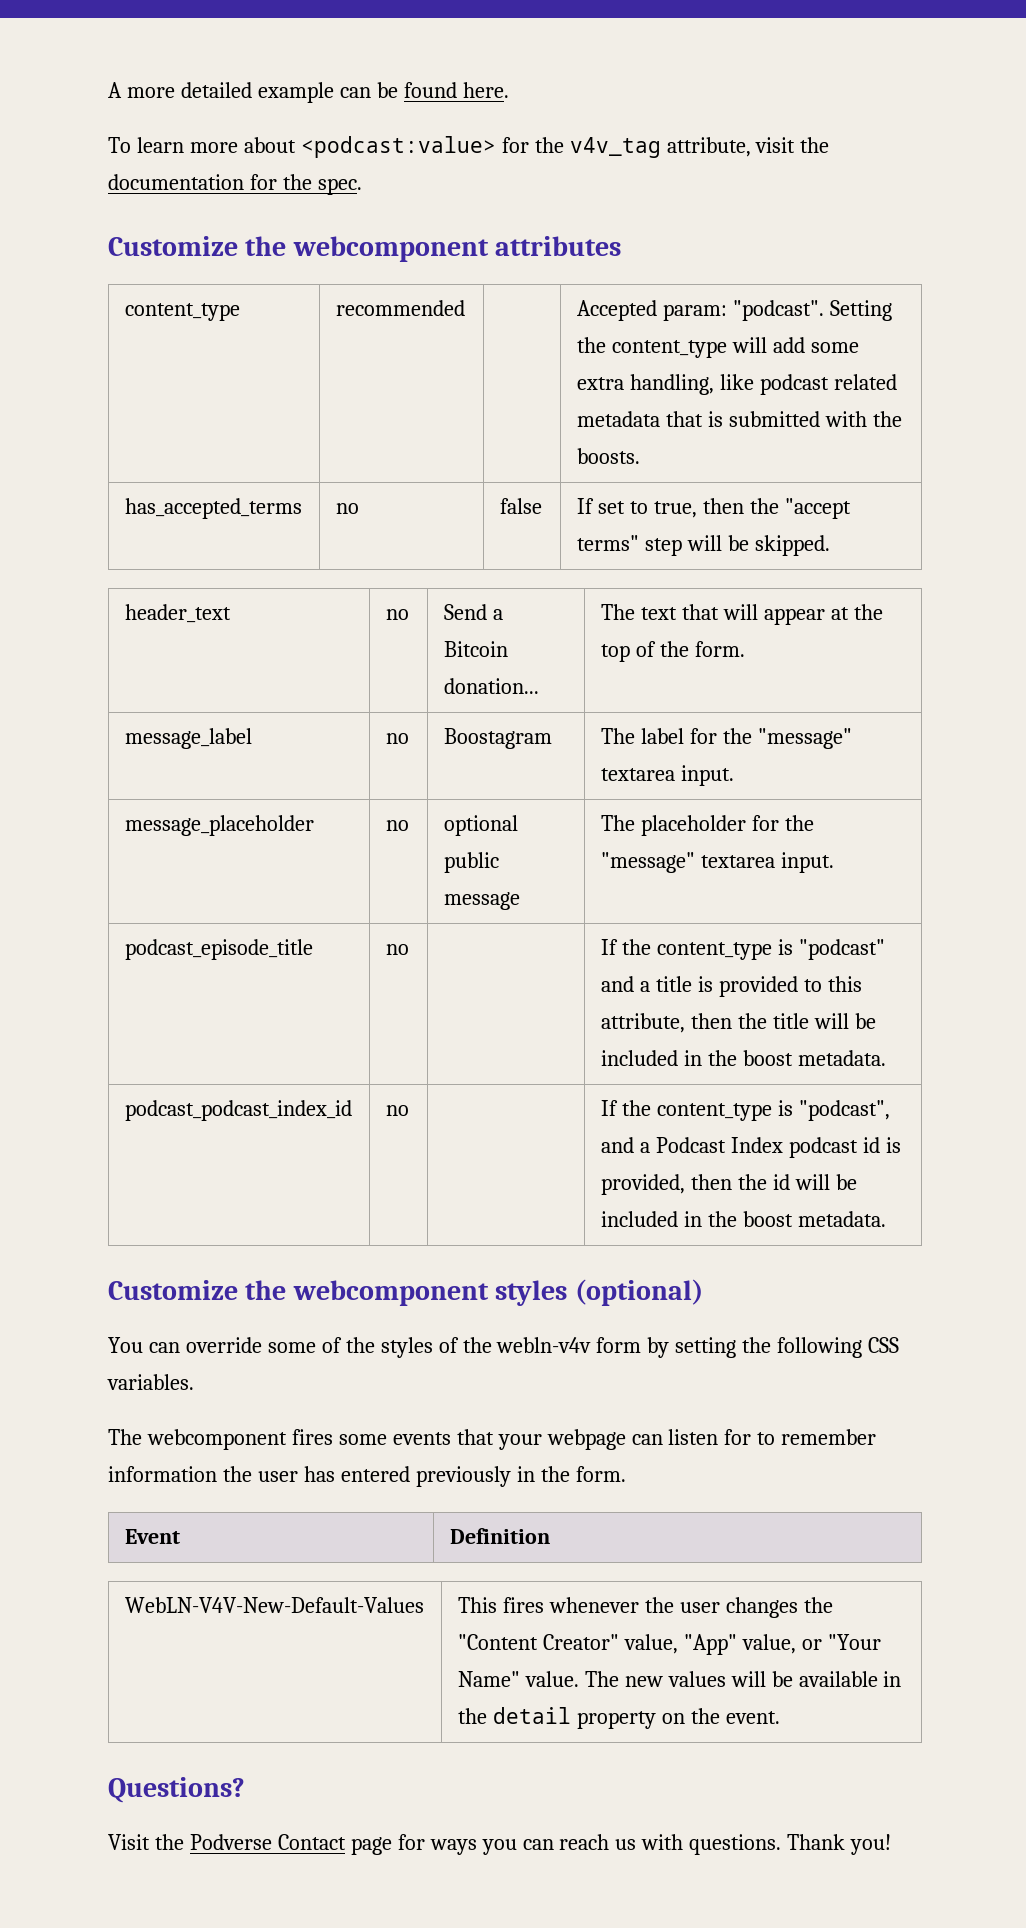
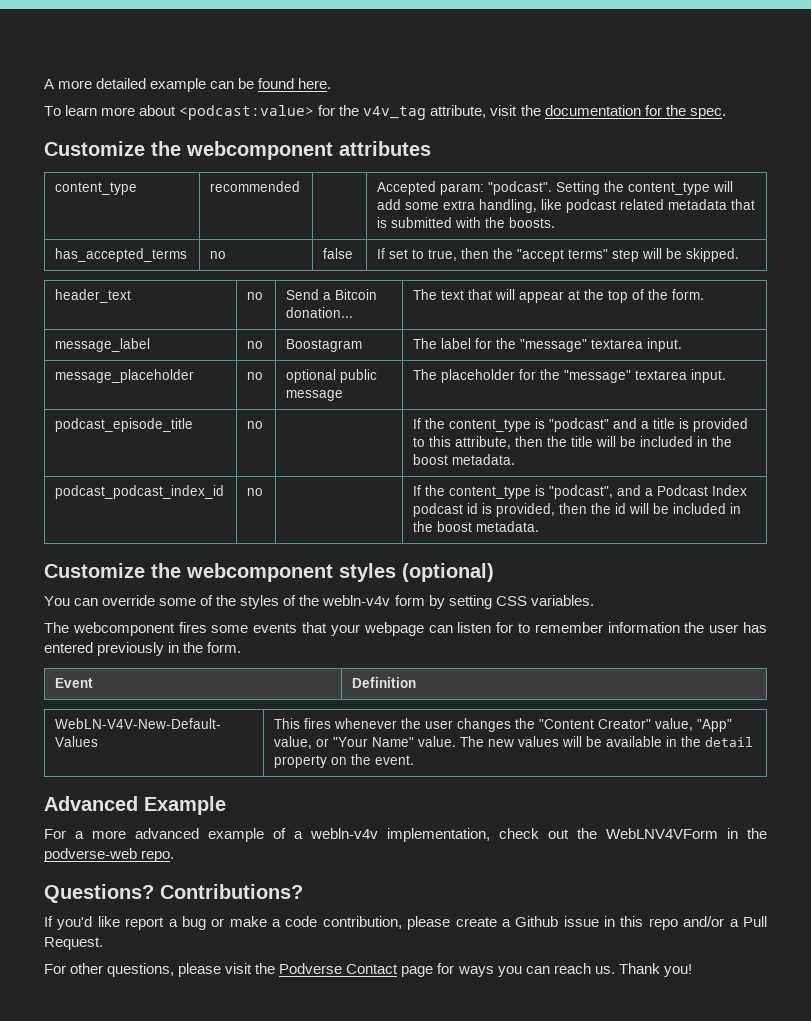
- You can override some of the styles of the webln-v4v form by setting the following CSS variables.
+ You can override some of the styles of the webln-v4v form by setting CSS variables.
- Questions?
- Visit the Podverse Contact page for ways you can reach us with questions.
+ Advanced Example
+ For a more advanced example of a webln-v4v implementation, check out the WebLNV4VForm in the podverse-web repo.
+ Questions? Contributions?
+ If you'd like report a bug or make a code contribution, please create a Github issue in this repo and/or a Pull Request.
+ For other questions, please visit the Podverse Contact page for ways you can reach us.

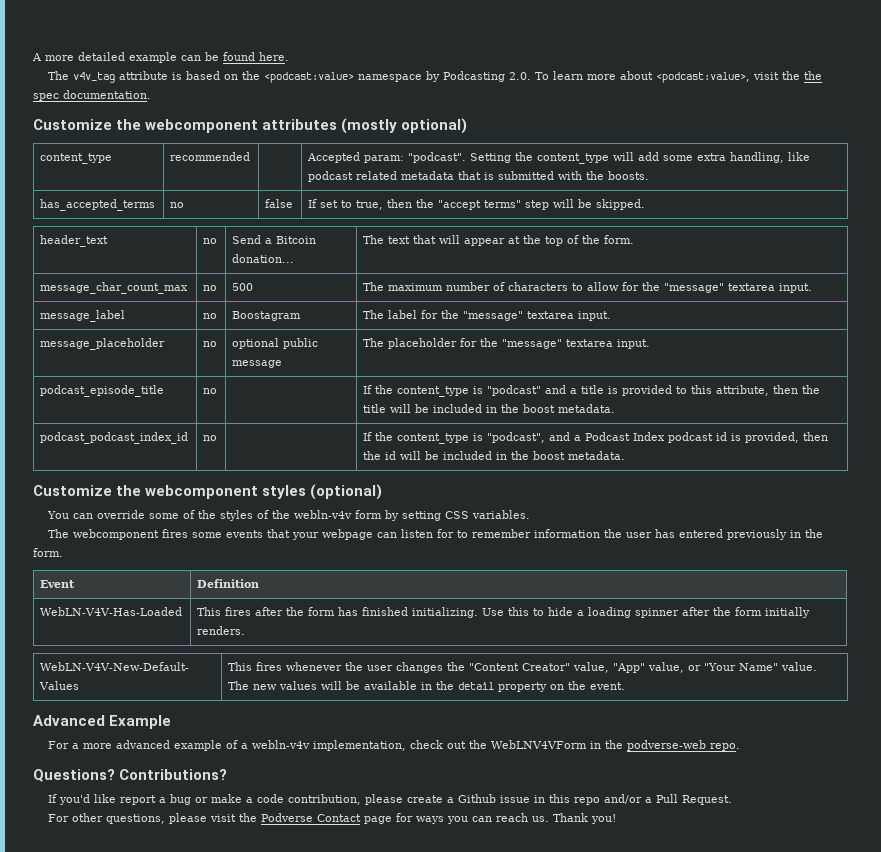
- To learn more about <podcast:value> for the v4v_tag attribute, visit the documentation for the spec.
+ The v4v_tag attribute is based on the <podcast:value> namespace by Podcasting 2.0. To learn more about <podcast:value>, visit the the spec documentation.
- Customize the webcomponent attributes
+ Customize the webcomponent attributes (mostly optional)
+ message_char_count_max | no | 500 | The maximum number of characters to allow for the "message" textarea input.
+ WebLN-V4V-Has-Loaded | This fires after the form has finished initializing. Use this to hide a loading spinner after the form initially renders.

